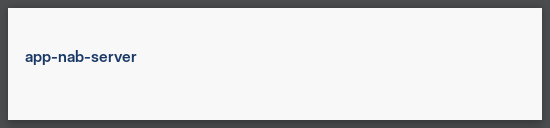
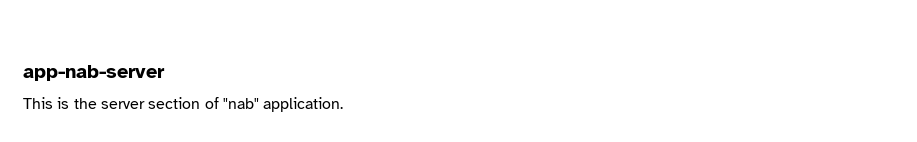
+ This is the server section of "nab" application.

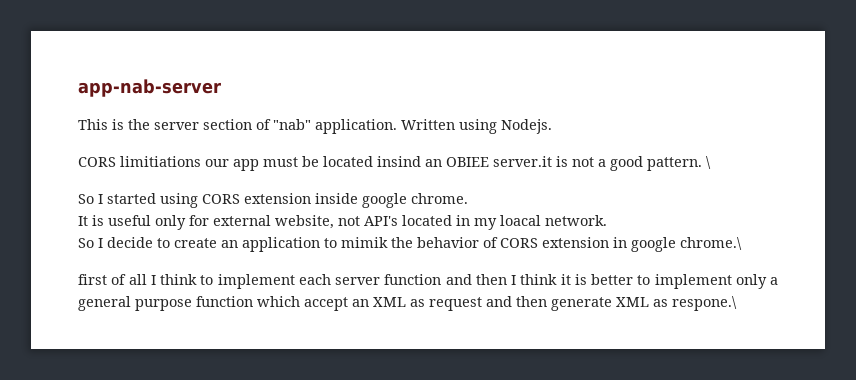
+ Written using Nodejs.
+ CORS limitiations our app must be located insind an OBIEE server.it is not a good pattern. \
+ So I started using CORS extension inside google chrome.
+ It is useful only for external website, not API's located in my loacal network.
+ So I decide to create an application to mimik the behavior of CORS extension in google chrome.\
+ first of all I think to implement each server function and then I think it is better to implement only a general purpose function which accept an XML as request and then generate XML as respone.\

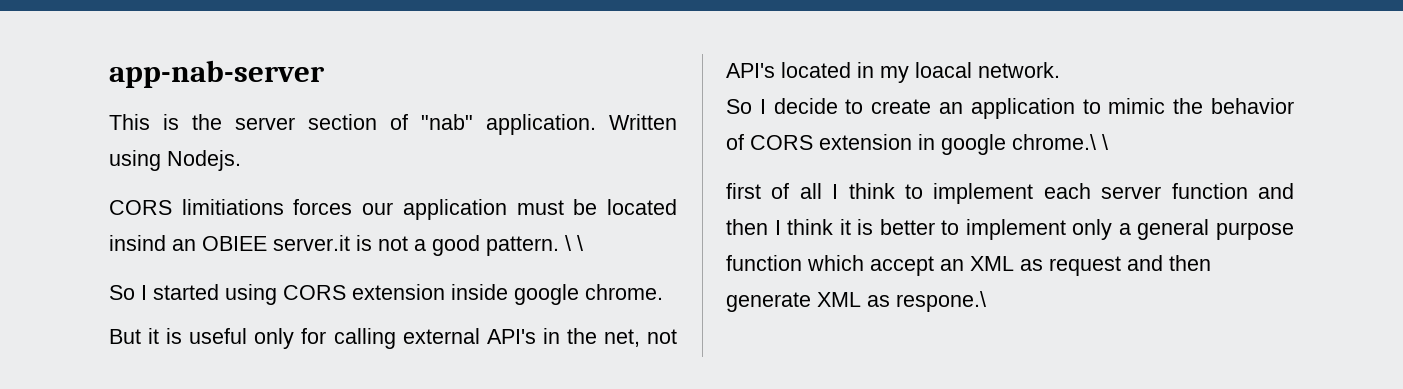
- CORS limitiations our app must be located insind an OBIEE server.it is not a good pattern.
+ CORS limitiations forces our application must be located insind an OBIEE server.it is not a good pattern.
- \
+ \ \
- It is useful only for external website, not API's located in my loacal network.
+ But it is useful only for calling external API's in the net, not API's located in my loacal network.
- So I decide to create an application to mimik the behavior of CORS extension in google chrome.\
+ So I decide to create an application to mimic the behavior of CORS extension in google chrome.\ \

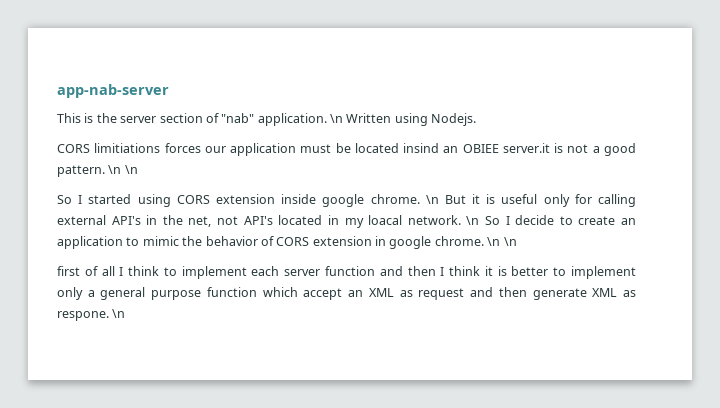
- Written using Nodejs.
+ \n Written using Nodejs.
- CORS limitiations forces our application must be located insind an OBIEE server.it is not a good pattern. \ \
+ CORS limitiations forces our application must be located insind an OBIEE server.it is not a good pattern. \n \n
- So I started using CORS extension inside google chrome.
- But it is useful only for calling external API's in the net, not API's located in my loacal network.
- So I decide to create an application to mimic the behavior of CORS extension in google chrome.\ \
+ So I started using CORS extension inside google chrome. \n But it is useful only for calling external API's in the net, not API's located in my loacal network. \n So I decide to create an application to mimic the behavior of CORS extension in google chrome. \n \n
- first of all I think to implement each server function and then I think it is better to implement only a general purpose function which accept an XML as request and then generate XML as respone.\
+ first of all I think to implement each server function and then I think it is better to implement only a general purpose function which accept an XML as request and then generate XML as respone. \n

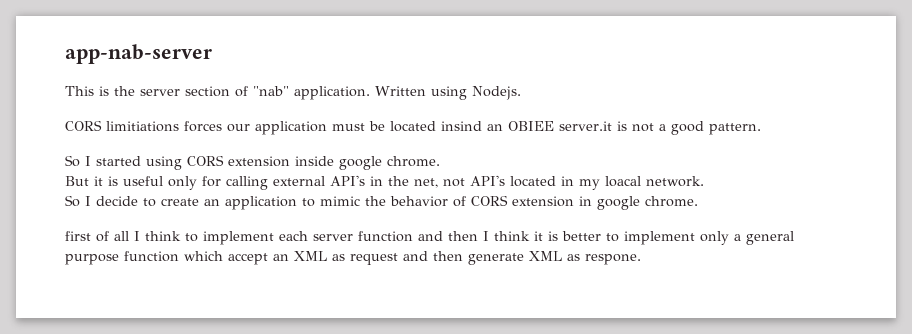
- \n Written using Nodejs.
+ Written using Nodejs.
- CORS limitiations forces our application must be located insind an OBIEE server.it is not a good pattern. \n \n
+ CORS limitiations forces our application must be located insind an OBIEE server.it is not a good pattern.
- So I started using CORS extension inside google chrome. \n But it is useful only for calling external API's in the net, not API's located in my loacal network. \n So I decide to create an application to mimic the behavior of CORS extension in google chrome. \n \n
+ So I started using CORS extension inside google chrome.
+ But it is useful only for calling external API's in the net, not API's located in my loacal network.
+ So I decide to create an application to mimic the behavior of CORS extension in google chrome.
- first of all I think to implement each server function and then I think it is better to implement only a general purpose function which accept an XML as request and then generate XML as respone. \n
+ first of all I think to implement each server function and then I think it is better to implement only a general purpose function which accept an XML as request and then generate XML as respone.

